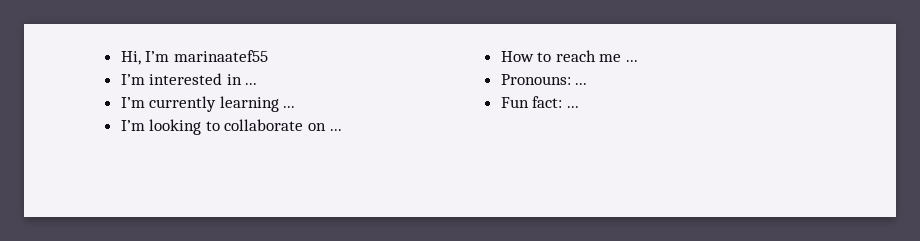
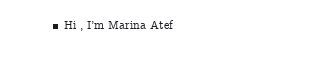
- Hi, I’m marinaatef55
- I’m interested in ...
- I’m currently learning ...
- I’m looking to collaborate on ...
- How to reach me ...
- Pronouns: ...
- Fun fact: ...
+ Hi , I’m Marina Atef

